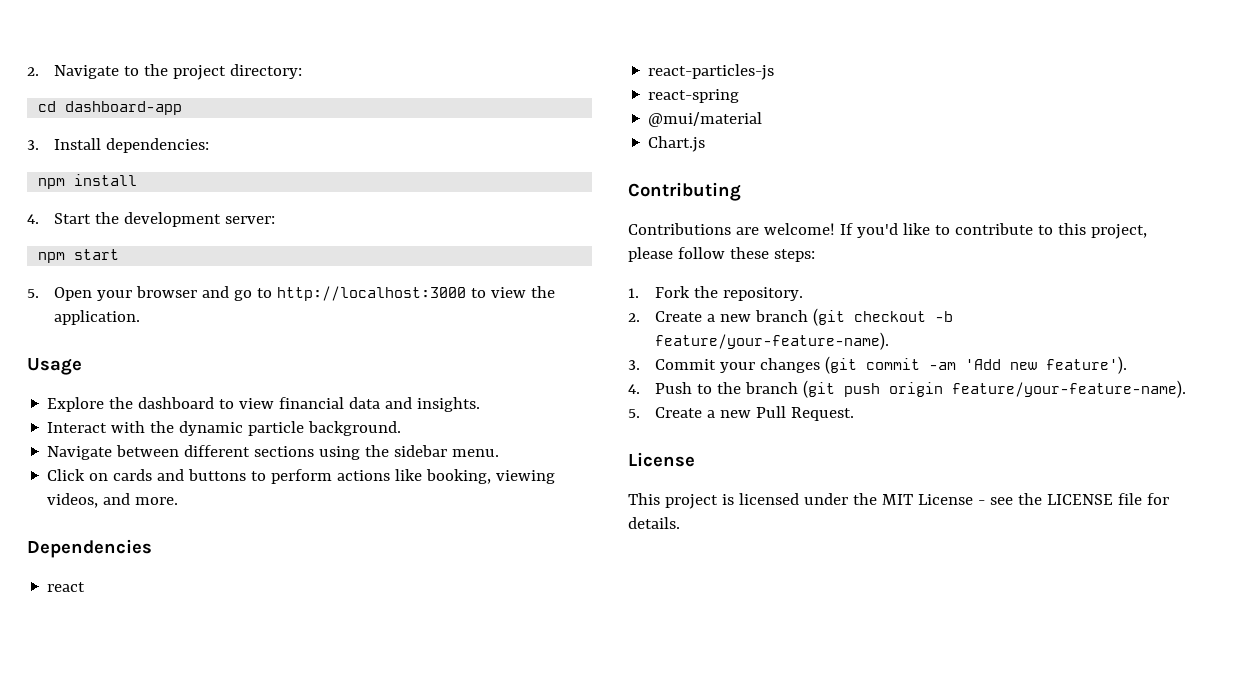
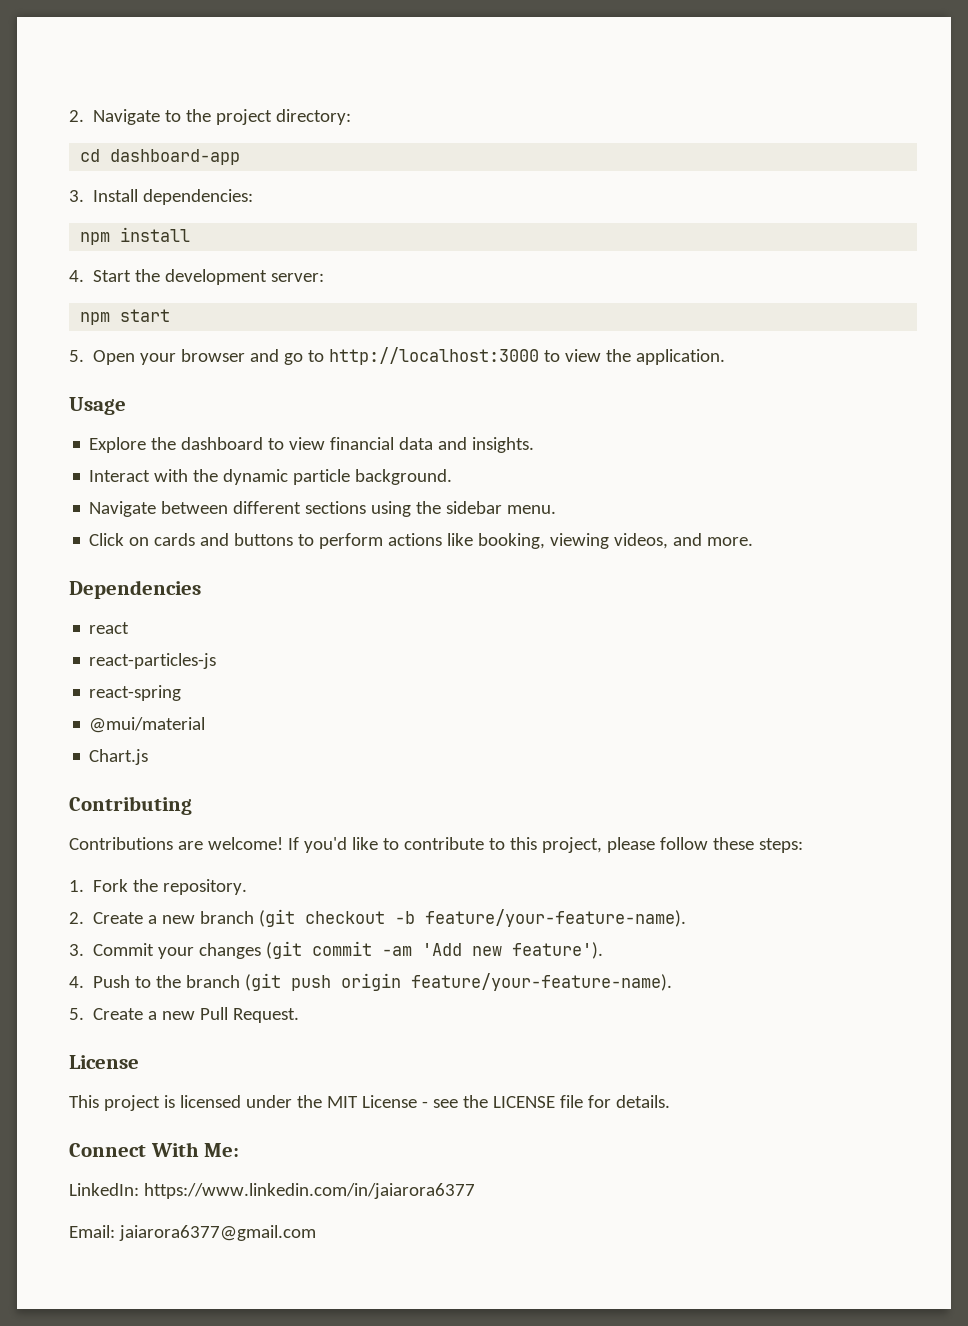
+ Connect With Me:
+ LinkedIn: https://www.linkedin.com/in/jaiarora6377
+ Email: jaiarora6377@gmail.com

